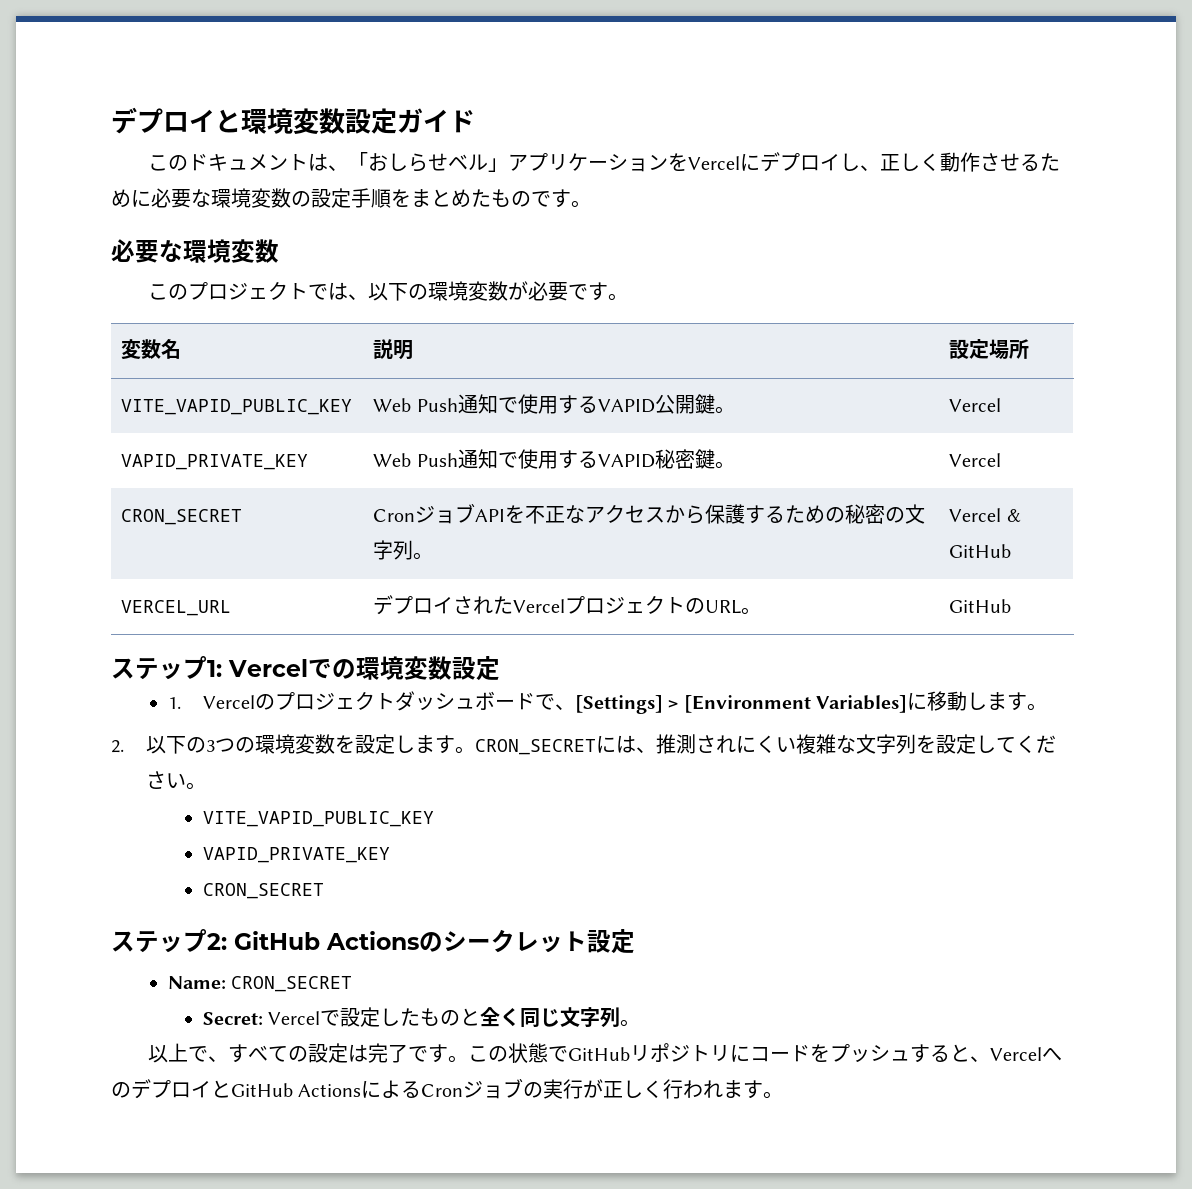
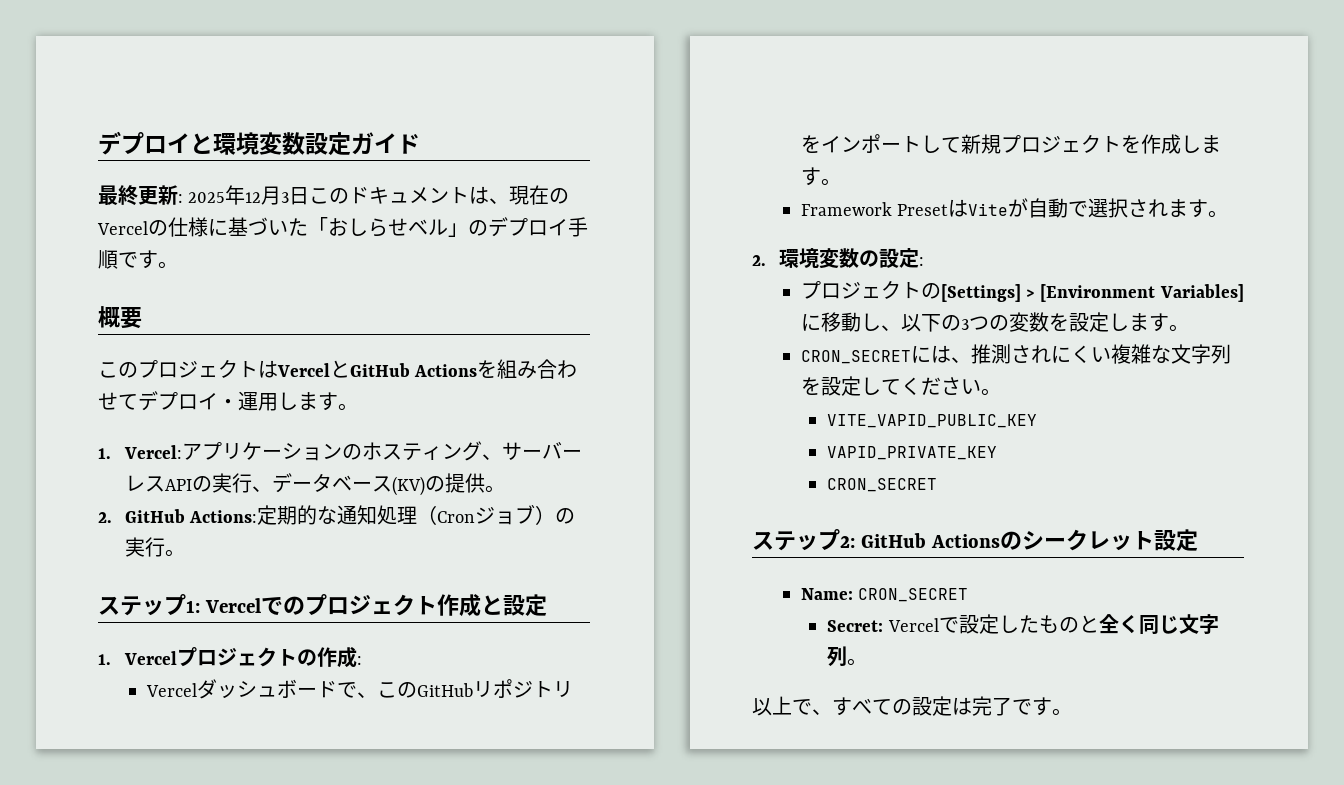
- このドキュメントは、「おしらせベル」アプリケーションをVercelにデプロイし、正しく動作させるために必要な環境変数の設定手順をまとめたものです。
- 必要な環境変数
+ 最終更新: 2025年12月3日このドキュメントは、現在のVercelの仕様に基づいた「おしらせベル」のデプロイ手順です。
+ 概要
- このプロジェクトでは、以下の環境変数が必要です。
- 変数名 | 説明 | 設定場所
- VITE_VAPID_PUBLIC_KEY | Web Push通知で使用するVAPID公開鍵。 | Vercel
- VAPID_PRIVATE_KEY | Web Push通知で使用するVAPID秘密鍵。 | Vercel
- CRON_SECRET | CronジョブAPIを不正なアクセスから保護するための秘密の文字列。 | Vercel & GitHub
- VERCEL_URL | デプロイされたVercelプロジェクトのURL。 | GitHub
+ このプロジェクトはVercelとGitHub Actionsを組み合わせてデプロイ・運用します。
+ 1. Vercel:アプリケーションのホスティング、サーバーレスAPIの実行、データベース(KV)の提供。
+ 2. GitHub Actions:定期的な通知処理（Cronジョブ）の実行。
- ステップ1: Vercelでの環境変数設定
- 1. Vercelのプロジェクトダッシュボードで、[Settings] > [Environment Variables]に移動します。
- 2.以下の3つの環境変数を設定します。CRON_SECRETには、推測されにくい複雑な文字列を設定してください。
+ ステップ1: Vercelでのプロジェクト作成と設定
+ 1. Vercelプロジェクトの作成:
+ Vercelダッシュボードで、このGitHubリポジトリをインポートして新規プロジェクトを作成します。
+ Framework PresetはViteが自動で選択されます。
+ 2.環境変数の設定:
+ プロジェクトの[Settings] > [Environment Variables]に移動し、以下の3つの変数を設定します。
+ CRON_SECRETには、推測されにくい複雑な文字列を設定してください。
- この状態でGitHubリポジトリにコードをプッシュすると、VercelへのデプロイとGitHub ActionsによるCronジョブの実行が正しく行われます。

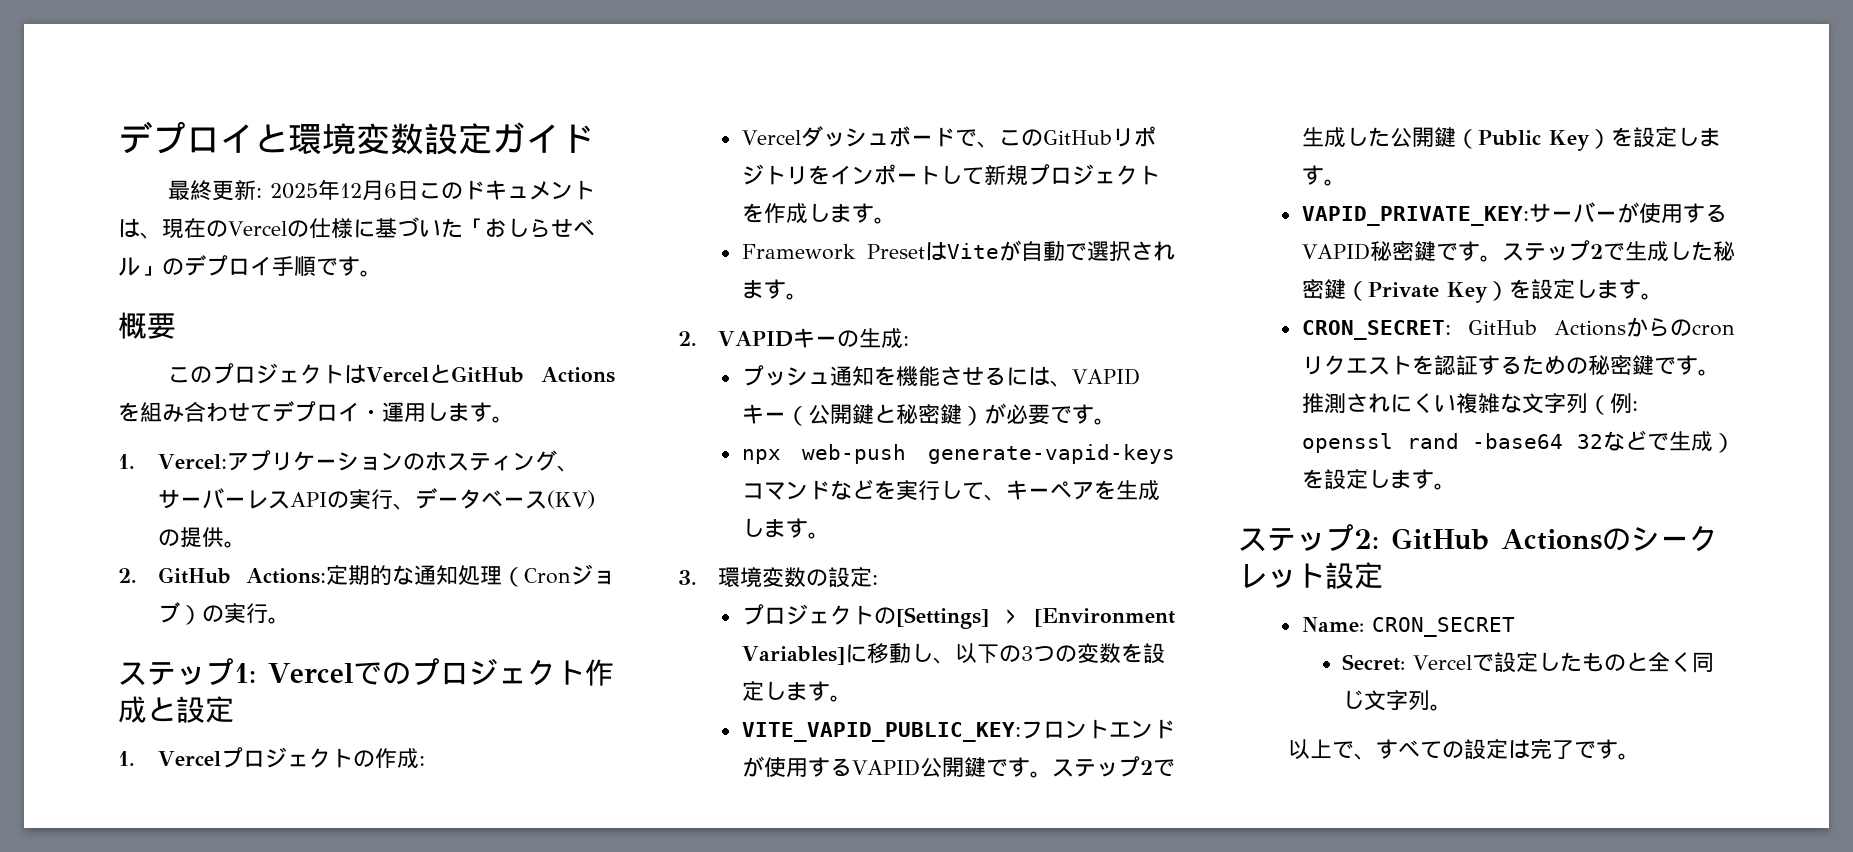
- 最終更新: 2025年12月3日このドキュメントは、現在のVercelの仕様に基づいた「おしらせベル」のデプロイ手順です。
+ 最終更新: 2025年12月6日このドキュメントは、現在のVercelの仕様に基づいた「おしらせベル」のデプロイ手順です。
- 2.環境変数の設定:
+ 2. VAPIDキーの生成:
+ プッシュ通知を機能させるには、VAPIDキー（公開鍵と秘密鍵）が必要です。
+ npx web-push generate-vapid-keysコマンドなどを実行して、キーペアを生成します。
+ 3.環境変数の設定:
- CRON_SECRETには、推測されにくい複雑な文字列を設定してください。
- VITE_VAPID_PUBLIC_KEY
- VAPID_PRIVATE_KEY
- CRON_SECRET
+ VITE_VAPID_PUBLIC_KEY:フロントエンドが使用するVAPID公開鍵です。ステップ2で生成した公開鍵（Public Key）を設定します。
+ VAPID_PRIVATE_KEY:サーバーが使用するVAPID秘密鍵です。ステップ2で生成した秘密鍵（Private Key）を設定します。
+ CRON_SECRET: GitHub Actionsからのcronリクエストを認証するための秘密鍵です。推測されにくい複雑な文字列（例: openssl rand -base64 32などで生成）を設定します。

